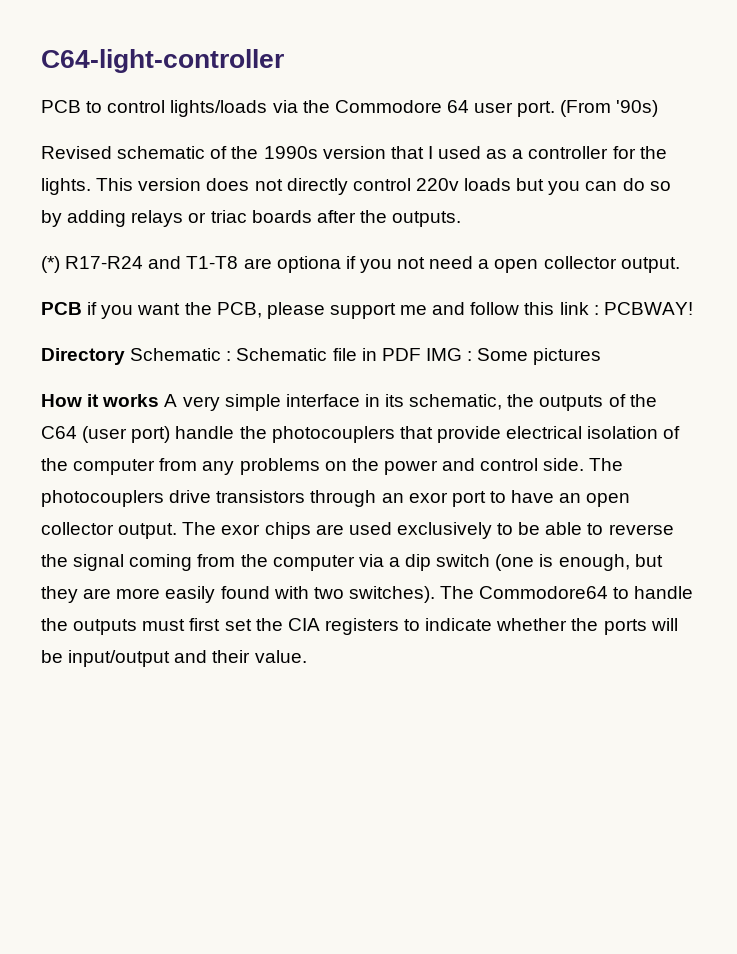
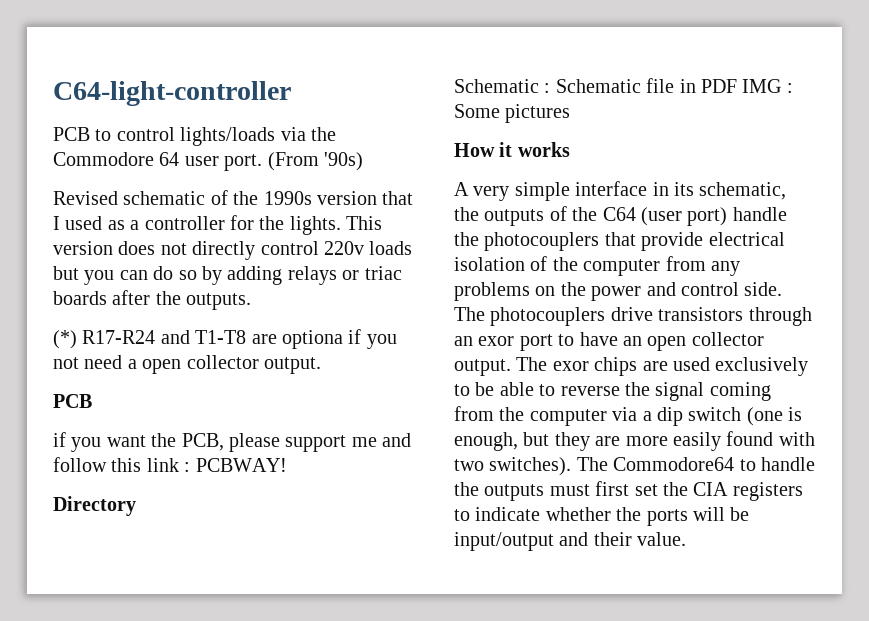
  (*) R17-R24 and T1-T8 are optiona if you not need a open collector output.
- PCB if you want the PCB, please support me and follow this link : PCBWAY!
+ PCB
+ if you want the PCB, please support me and follow this link : PCBWAY!
- Directory Schematic : Schematic file in PDF IMG : Some pictures
+ Directory
+ Schematic : Schematic file in PDF IMG : Some pictures
- How it works A very simple interface in its schematic, the outputs of the C64 (user port) handle the photocouplers that provide electrical isolation of the computer from any problems on the power and control side.
+ How it works
+ A very simple interface in its schematic, the outputs of the C64 (user port) handle the photocouplers that provide electrical isolation of the computer from any problems on the power and control side.

